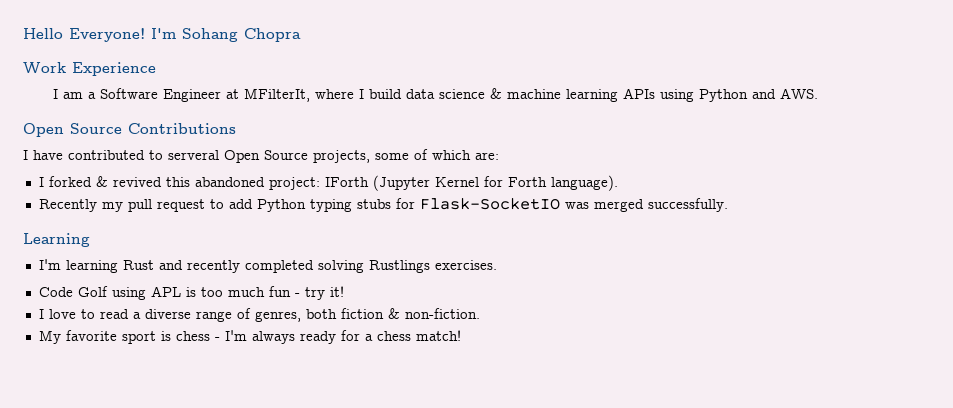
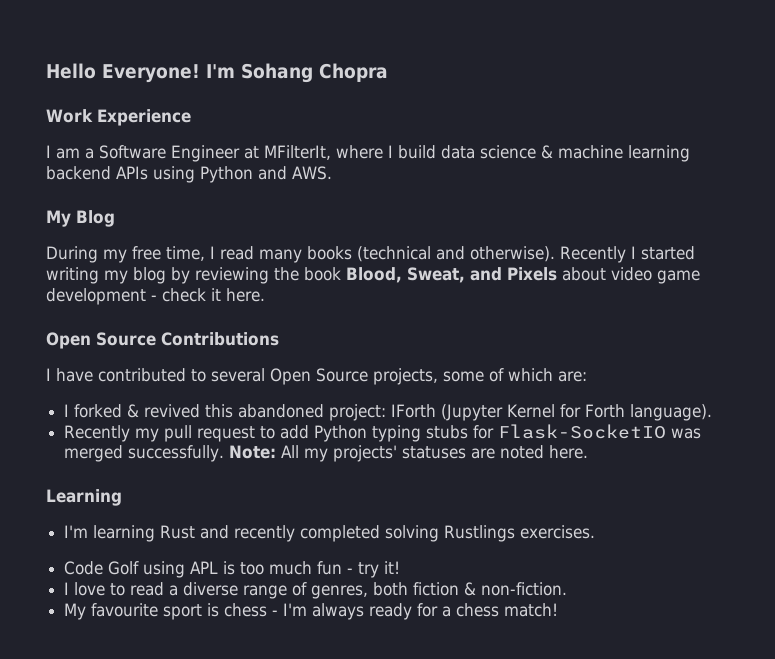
- I am a Software Engineer at MFilterIt, where I build data science & machine learning APIs using Python and AWS.
+ I am a Software Engineer at MFilterIt, where I build data science & machine learning backend APIs using Python and AWS.
+ My Blog
+ During my free time, I read many books (technical and otherwise). Recently I started writing my blog by reviewing the book Blood, Sweat, and Pixels about video game development - check it here.
- I have contributed to serveral Open Source projects, some of which are:
+ I have contributed to several Open Source projects, some of which are:
+ Note: All my projects' statuses are noted here.
- My favorite sport is chess - I'm always ready for a chess match!
+ My favourite sport is chess - I'm always ready for a chess match!

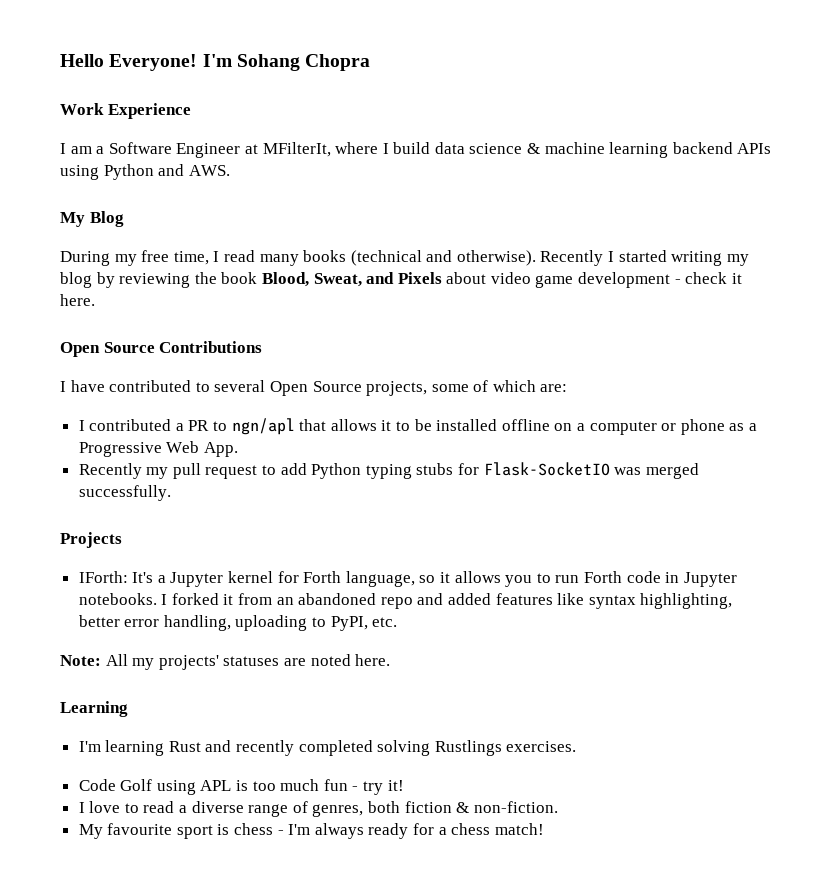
- I forked & revived this abandoned project: IForth (Jupyter Kernel for Forth language).
+ I contributed a PR to ngn/apl that allows it to be installed offline on a computer or phone as a Progressive Web App.
- Recently my pull request to add Python typing stubs for Flask-SocketIO was merged successfully. Note: All my projects' statuses are noted here.
+ Recently my pull request to add Python typing stubs for Flask-SocketIO was merged successfully.
+ Projects
+ IForth: It's a Jupyter kernel for Forth language, so it allows you to run Forth code in Jupyter notebooks. I forked it from an abandoned repo and added features like syntax highlighting, better error handling, uploading to PyPI, etc.
+ Note: All my projects' statuses are noted here.

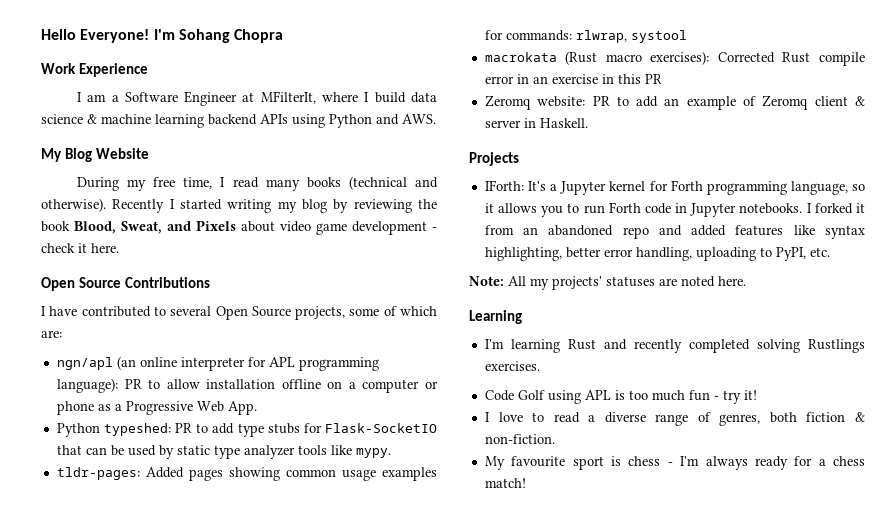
- My Blog
+ My Blog Website
- I contributed a PR to ngn/apl that allows it to be installed offline on a computer or phone as a Progressive Web App.
+ ngn/apl (an online interpreter for APL programming language): PR to allow installation offline on a computer or phone as a Progressive Web App.
- Recently my pull request to add Python typing stubs for Flask-SocketIO was merged successfully.
+ Python typeshed: PR to add type stubs for Flask-SocketIO that can be used by static type analyzer tools like mypy.
+ tldr-pages: Added pages showing common usage examples for commands: rlwrap, systool
+ macrokata (Rust macro exercises): Corrected Rust compile error in an exercise in this PR
+ Zeromq website: PR to add an example of Zeromq client & server in Haskell.
- IForth: It's a Jupyter kernel for Forth language, so it allows you to run Forth code in Jupyter notebooks.
+ IForth: It's a Jupyter kernel for Forth programming language, so it allows you to run Forth code in Jupyter notebooks.

